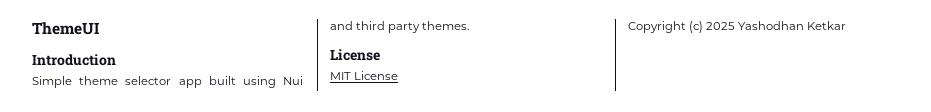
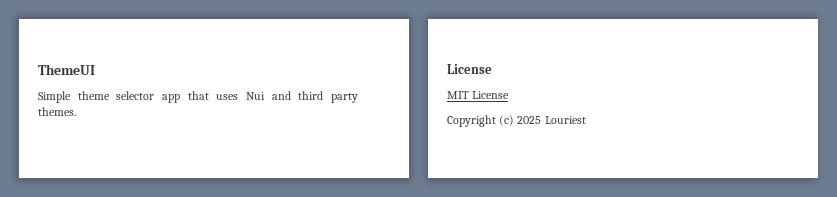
- Introduction
- Simple theme selector app built using Nui and third party themes.
+ Simple theme selector app that uses Nui and third party themes.
- Copyright (c) 2025 Yashodhan Ketkar
+ Copyright (c) 2025 Louriest

